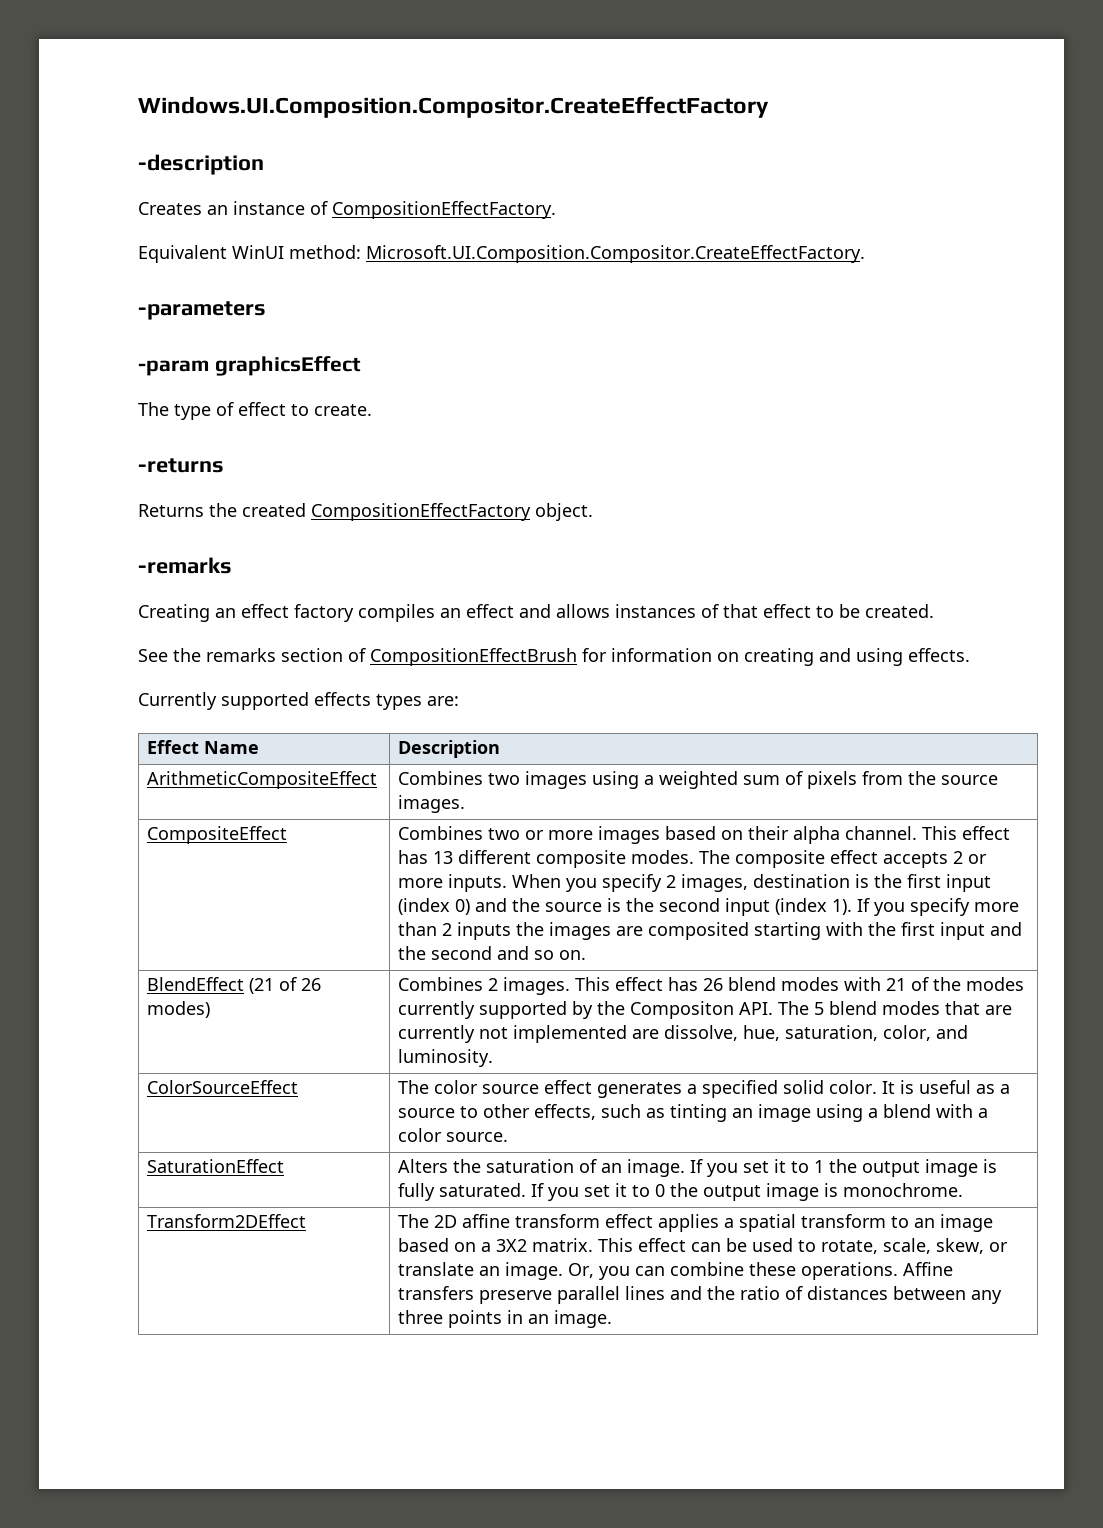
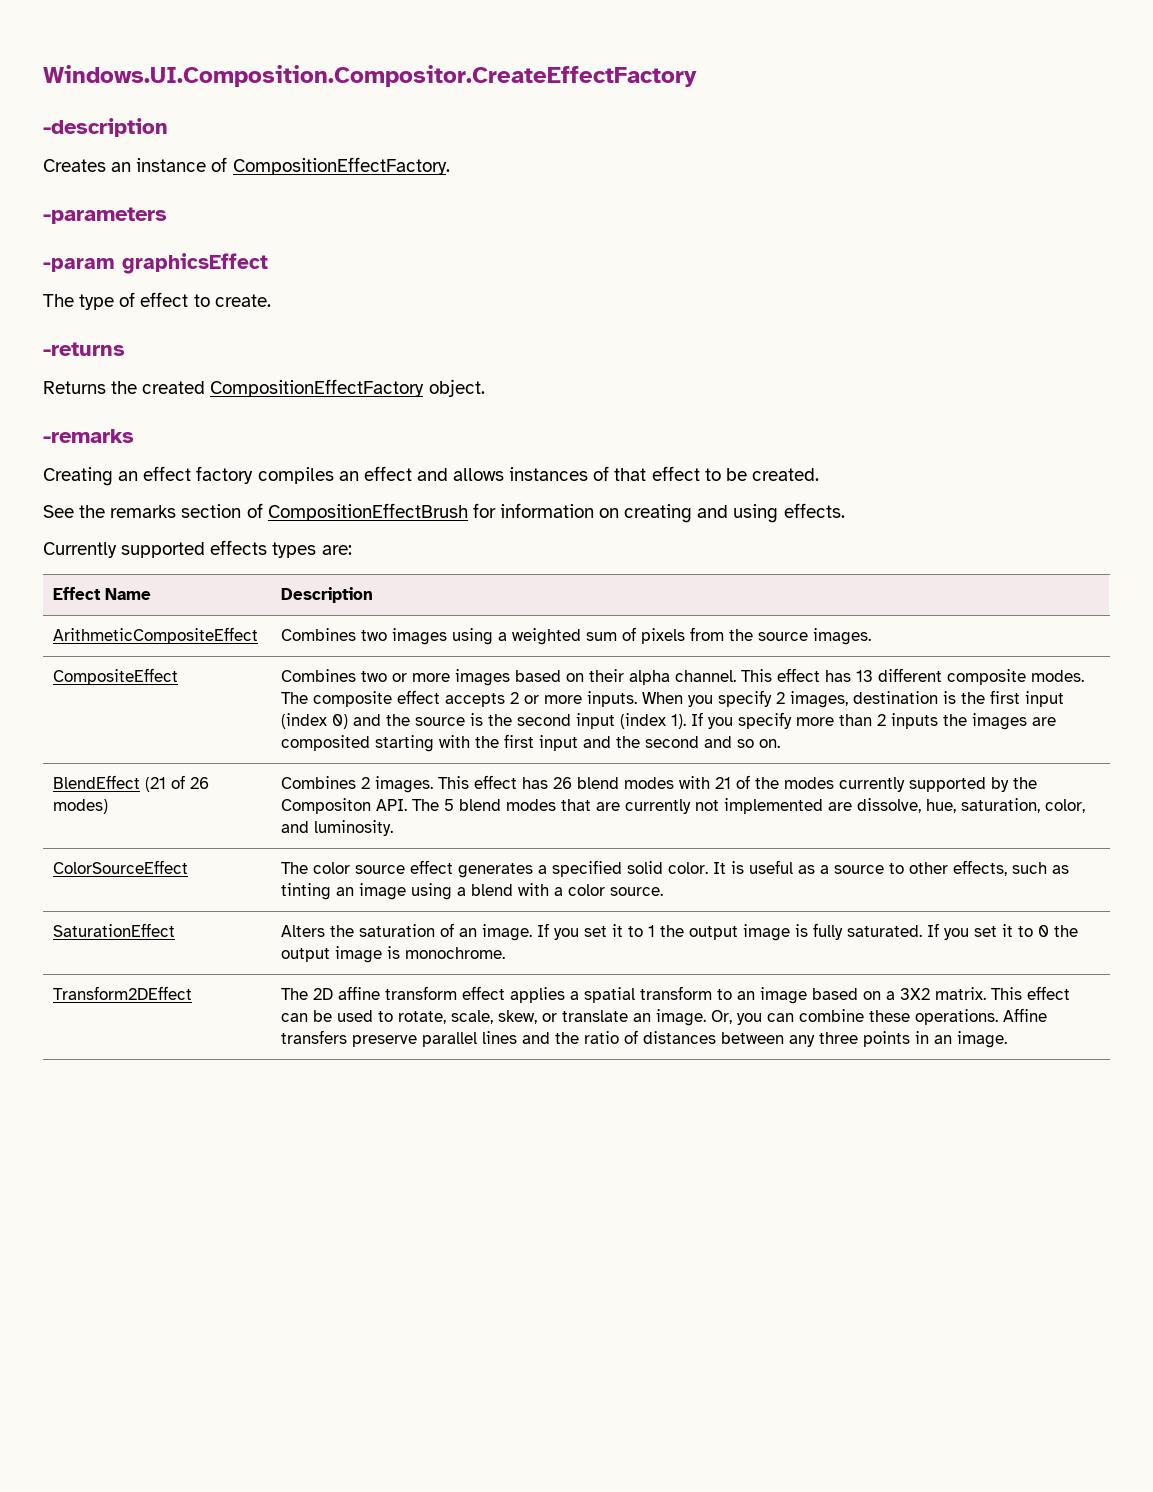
- Equivalent WinUI method: Microsoft.UI.Composition.Compositor.CreateEffectFactory.

